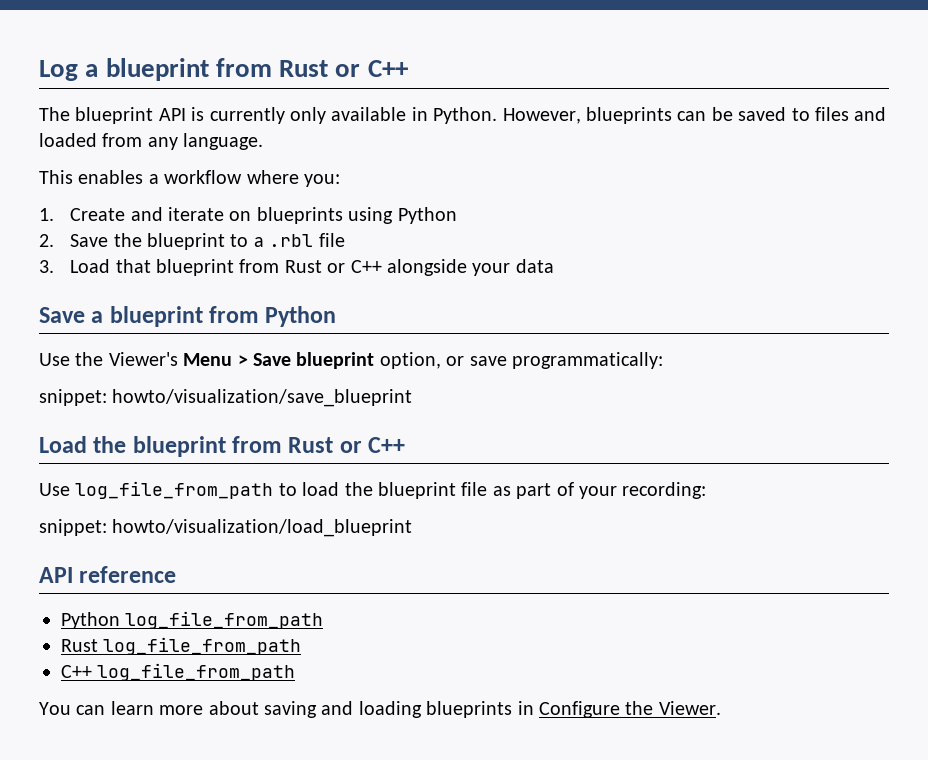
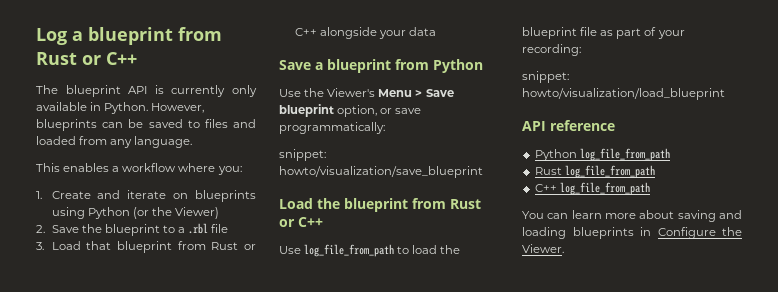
- 1. Create and iterate on blueprints using Python
+ 1. Create and iterate on blueprints using Python (or the Viewer)

